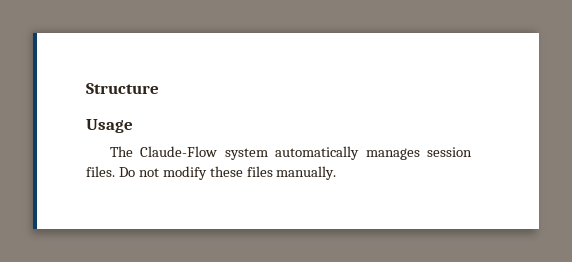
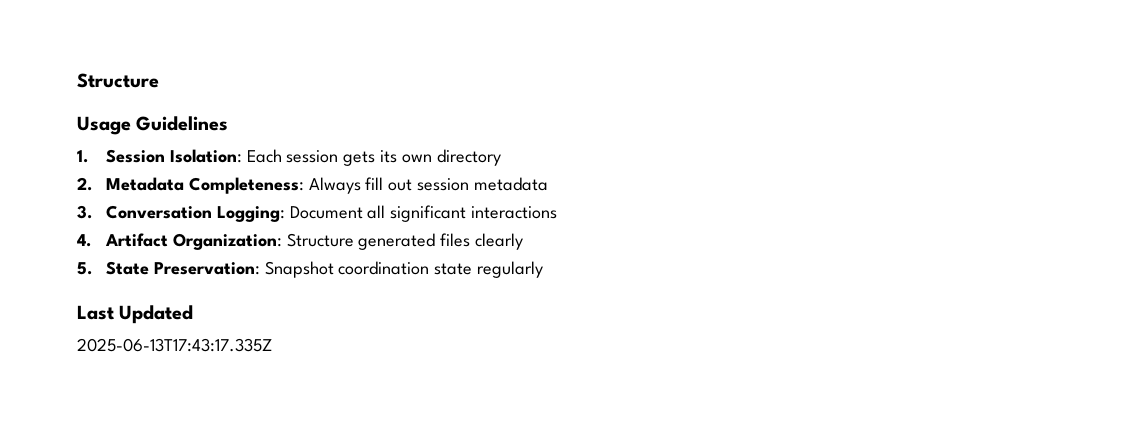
- Usage
- The Claude-Flow system automatically manages session files. Do not modify these files manually.
+ Usage Guidelines
+ 1. Session Isolation: Each session gets its own directory
+ 2. Metadata Completeness: Always fill out session metadata
+ 3. Conversation Logging: Document all significant interactions
+ 4. Artifact Organization: Structure generated files clearly
+ 5. State Preservation: Snapshot coordination state regularly
+ Last Updated
+ 2025-06-13T17:43:17.335Z

